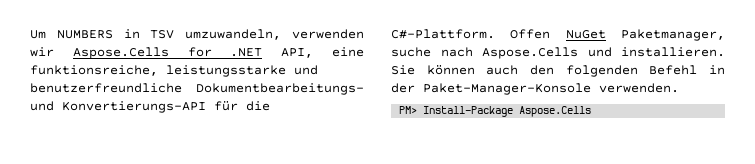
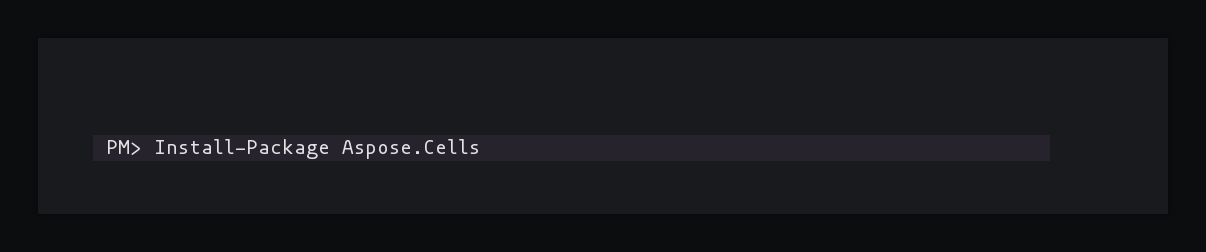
- Um NUMBERS in TSV umzuwandeln, verwenden wir Aspose.Cells for .NET API, eine funktionsreiche, leistungsstarke und benutzerfreundliche Dokumentbearbeitungs- und Konvertierungs-API für die C#-Plattform. Offen NuGet Paketmanager, suche nach Aspose.Cells und installieren. Sie können auch den folgenden Befehl in der Paket-Manager-Konsole verwenden.

